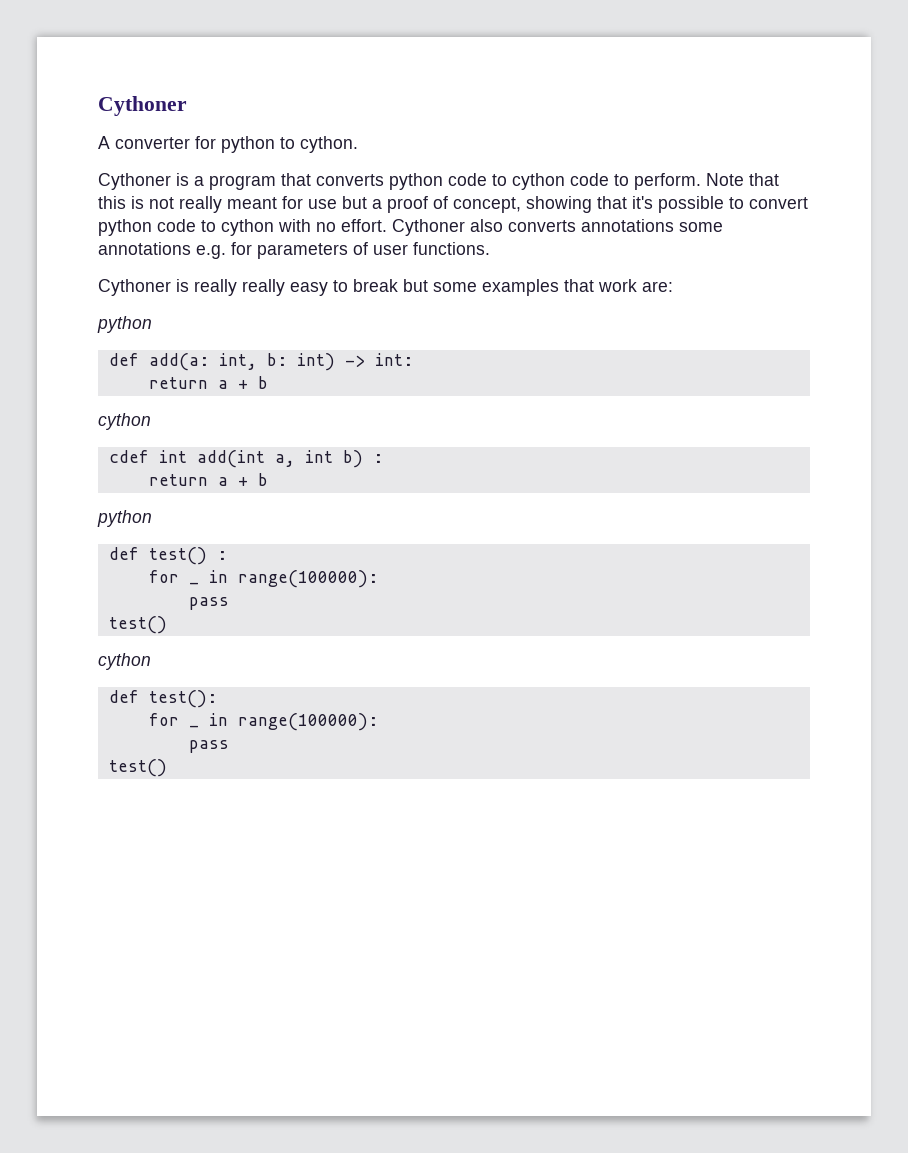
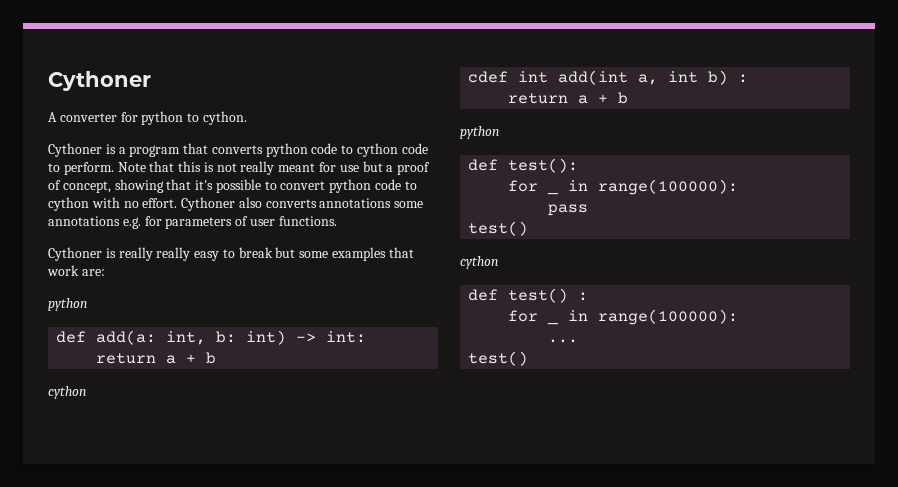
- def test() :
+ def test():
- def test():
+ def test() :
  for _ in range(100000):
- pass
+ ...

